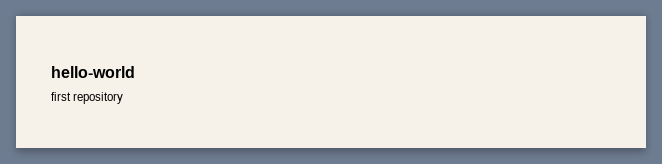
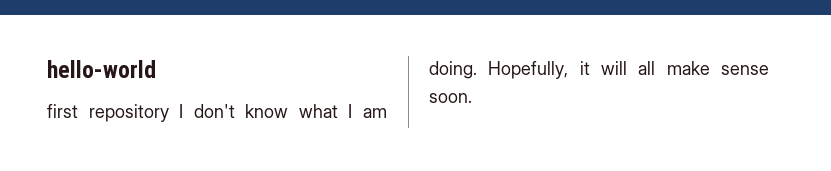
- first repository
+ first repository I don't know what I am doing. Hopefully, it will all make sense soon.

